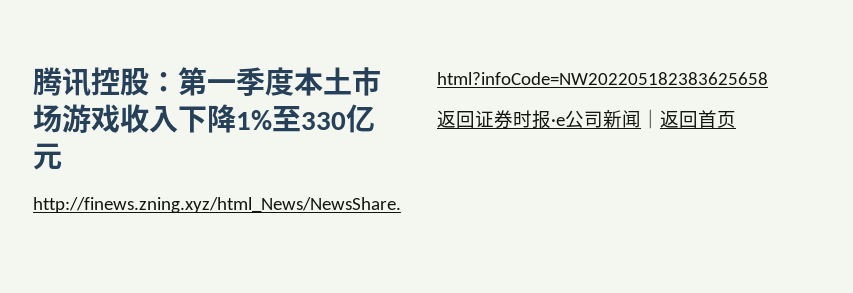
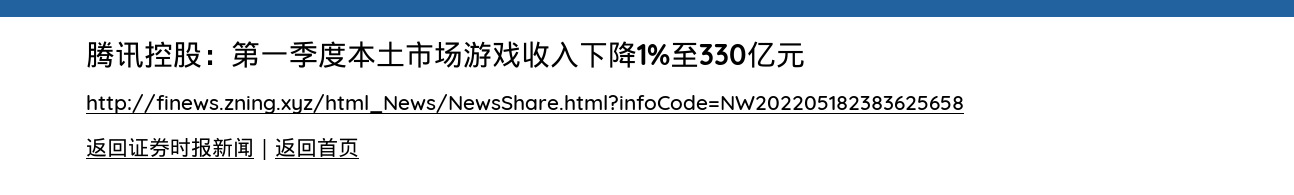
- 返回证券时报·e公司新闻｜返回首页
+ 返回证券时报新闻｜返回首页

